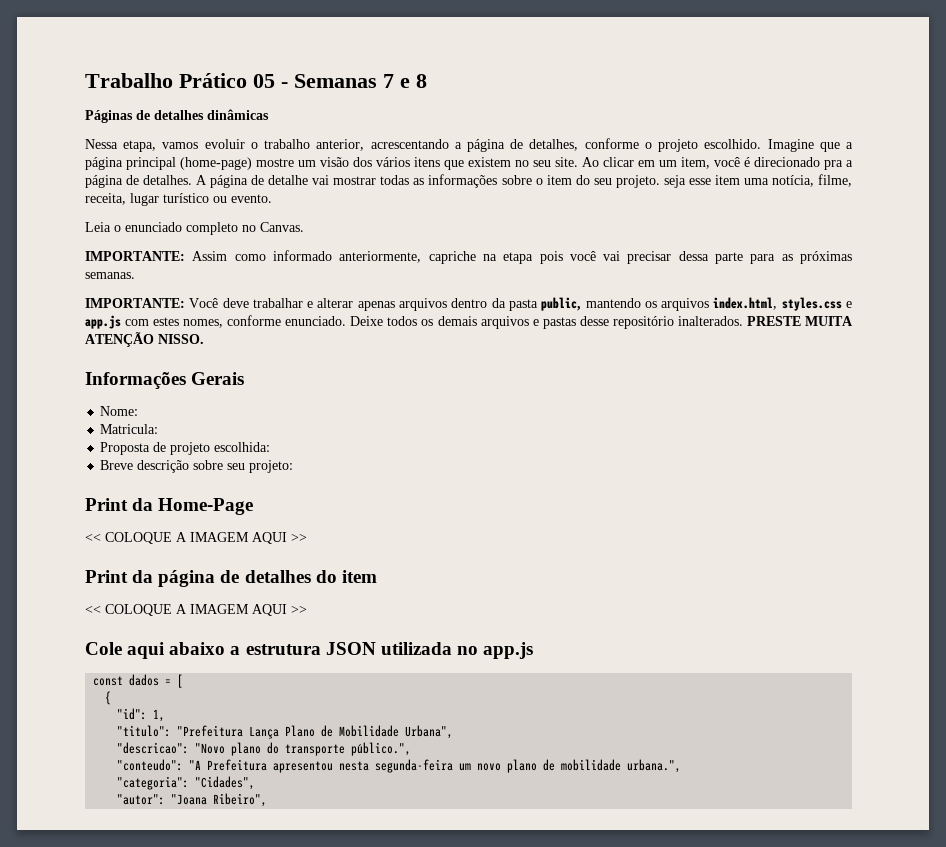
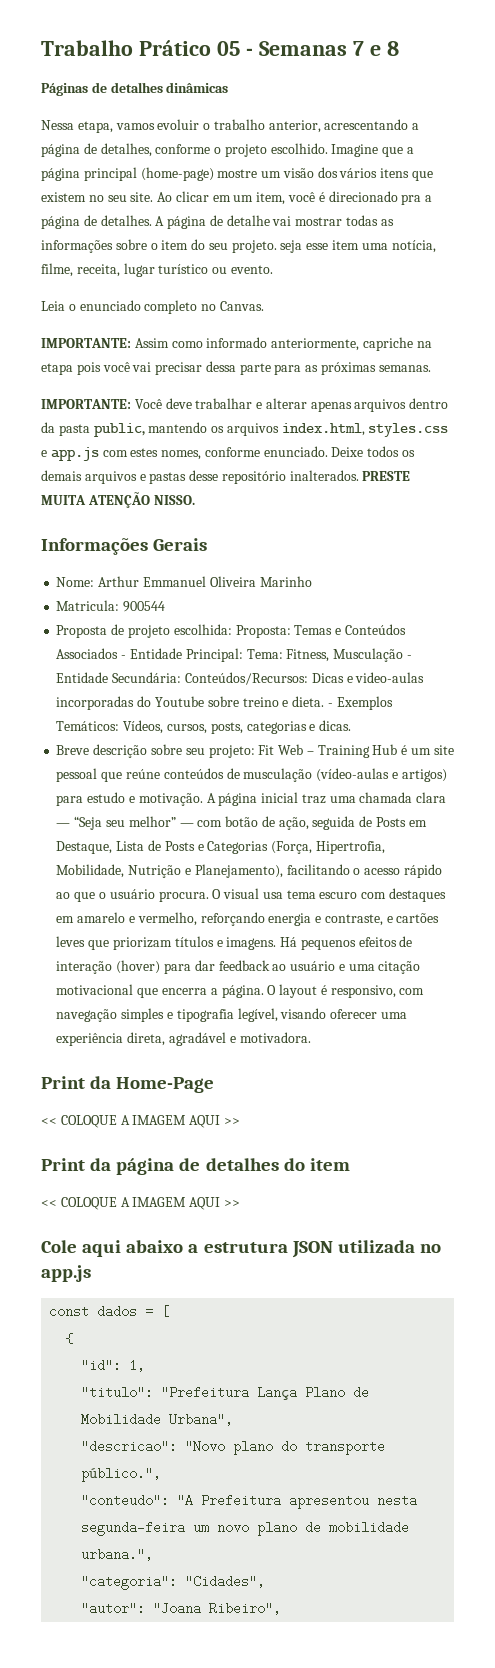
- Nome:
+ Nome: Arthur Emmanuel Oliveira Marinho
- Matricula:
+ Matricula: 900544
- Proposta de projeto escolhida:
+ Proposta de projeto escolhida: Proposta: Temas e Conteúdos Associados - Entidade Principal: Tema: Fitness, Musculação - Entidade Secundária: Conteúdos/Recursos: Dicas e video-aulas incorporadas do Youtube sobre treino e dieta. - Exemplos Temáticos: Vídeos, cursos, posts, categorias e dicas.
- Breve descrição sobre seu projeto:
+ Breve descrição sobre seu projeto: Fit Web – Training Hub é um site pessoal que reúne conteúdos de musculação (vídeo-aulas e artigos) para estudo e motivação. A página inicial traz uma chamada clara — “Seja seu melhor” — com botão de ação, seguida de Posts em Destaque, Lista de Posts e Categorias (Força, Hipertrofia, Mobilidade, Nutrição e Planejamento), facilitando o acesso rápido ao que o usuário procura. O visual usa tema escuro com destaques em amarelo e vermelho, reforçando energia e contraste, e cartões leves que priorizam títulos e imagens. Há pequenos efeitos de interação (hover) para dar feedback ao usuário e uma citação motivacional que encerra a página. O layout é responsivo, com navegação simples e tipografia legível, visando oferecer uma experiência direta, agradável e motivadora.

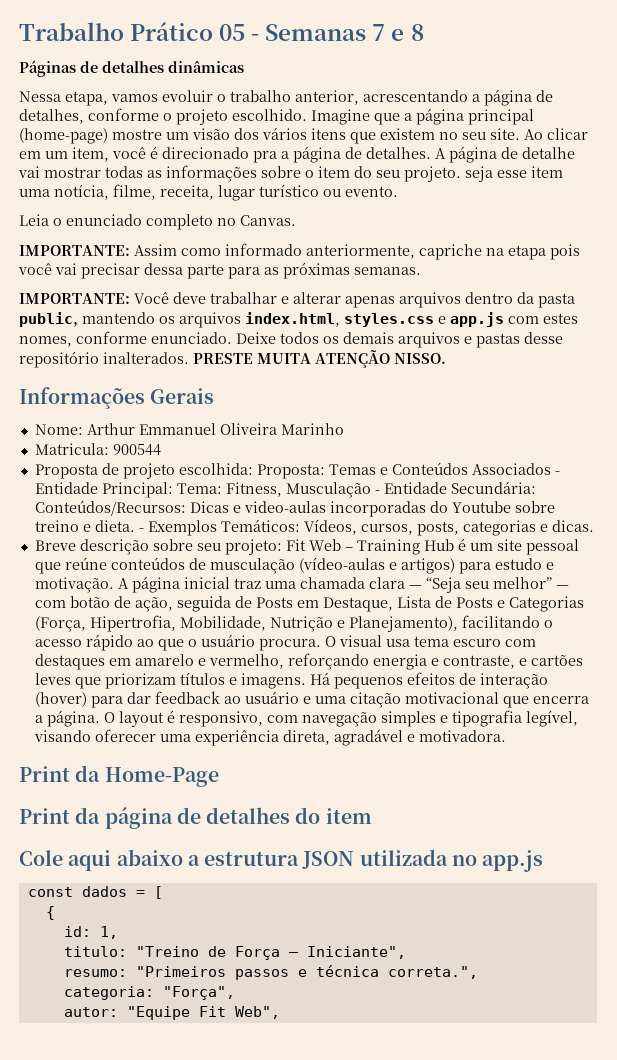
  Print da Home-Page
- << COLOQUE A IMAGEM AQUI >>
  Print da página de detalhes do item
- << COLOQUE A IMAGEM AQUI >>
- "id": 1,
+ id: 1,
- "titulo": "Prefeitura Lança Plano de Mobilidade Urbana",
- "descricao": "Novo plano do transporte público.",
- "conteudo": "A Prefeitura apresentou nesta segunda-feira um novo plano de mobilidade urbana.",
- "categoria": "Cidades",
- "autor": "Joana Ribeiro",
+ titulo: "Treino de Força – Iniciante",
+ resumo: "Primeiros passos e técnica correta.",
+ categoria: "Força",
+ autor: "Equipe Fit Web",

